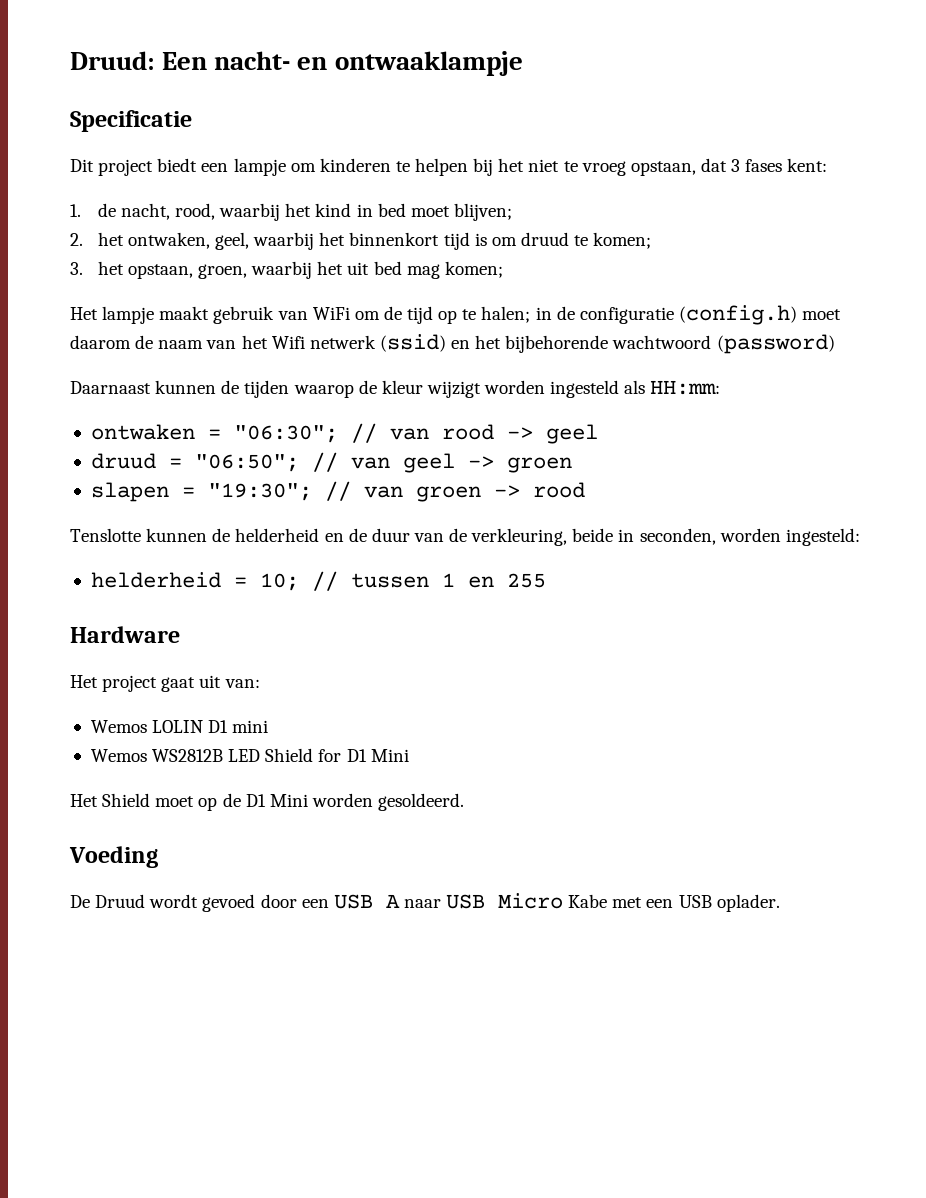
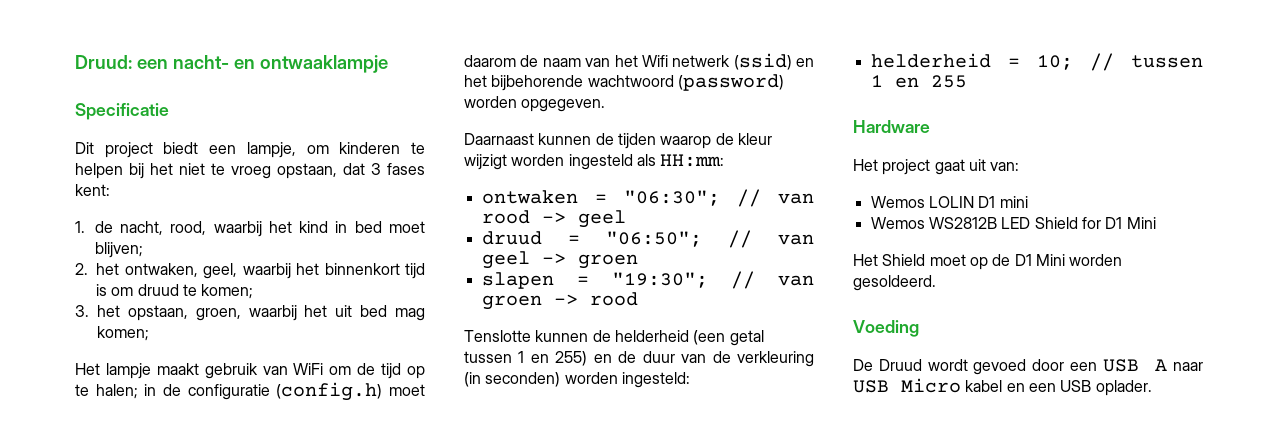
- Druud: Een nacht- en ontwaaklampje
+ Druud: een nacht- en ontwaaklampje
- Dit project biedt een lampje om kinderen te helpen bij het niet te vroeg opstaan, dat 3 fases kent:
+ Dit project biedt een lampje, om kinderen te helpen bij het niet te vroeg opstaan, dat 3 fases kent:
- Het lampje maakt gebruik van WiFi om de tijd op te halen; in de configuratie (config.h) moet daarom de naam van het Wifi netwerk (ssid) en het bijbehorende wachtwoord (password)
+ Het lampje maakt gebruik van WiFi om de tijd op te halen; in de configuratie (config.h) moet daarom de naam van het Wifi netwerk (ssid) en het bijbehorende wachtwoord (password) worden opgegeven.
- Tenslotte kunnen de helderheid en de duur van de verkleuring, beide in seconden, worden ingesteld:
+ Tenslotte kunnen de helderheid (een getal tussen 1 en 255) en de duur van de verkleuring (in seconden) worden ingesteld:
- De Druud wordt gevoed door een USB A naar USB Micro Kabe met een USB oplader.
+ De Druud wordt gevoed door een USB A naar USB Micro kabel en een USB oplader.

